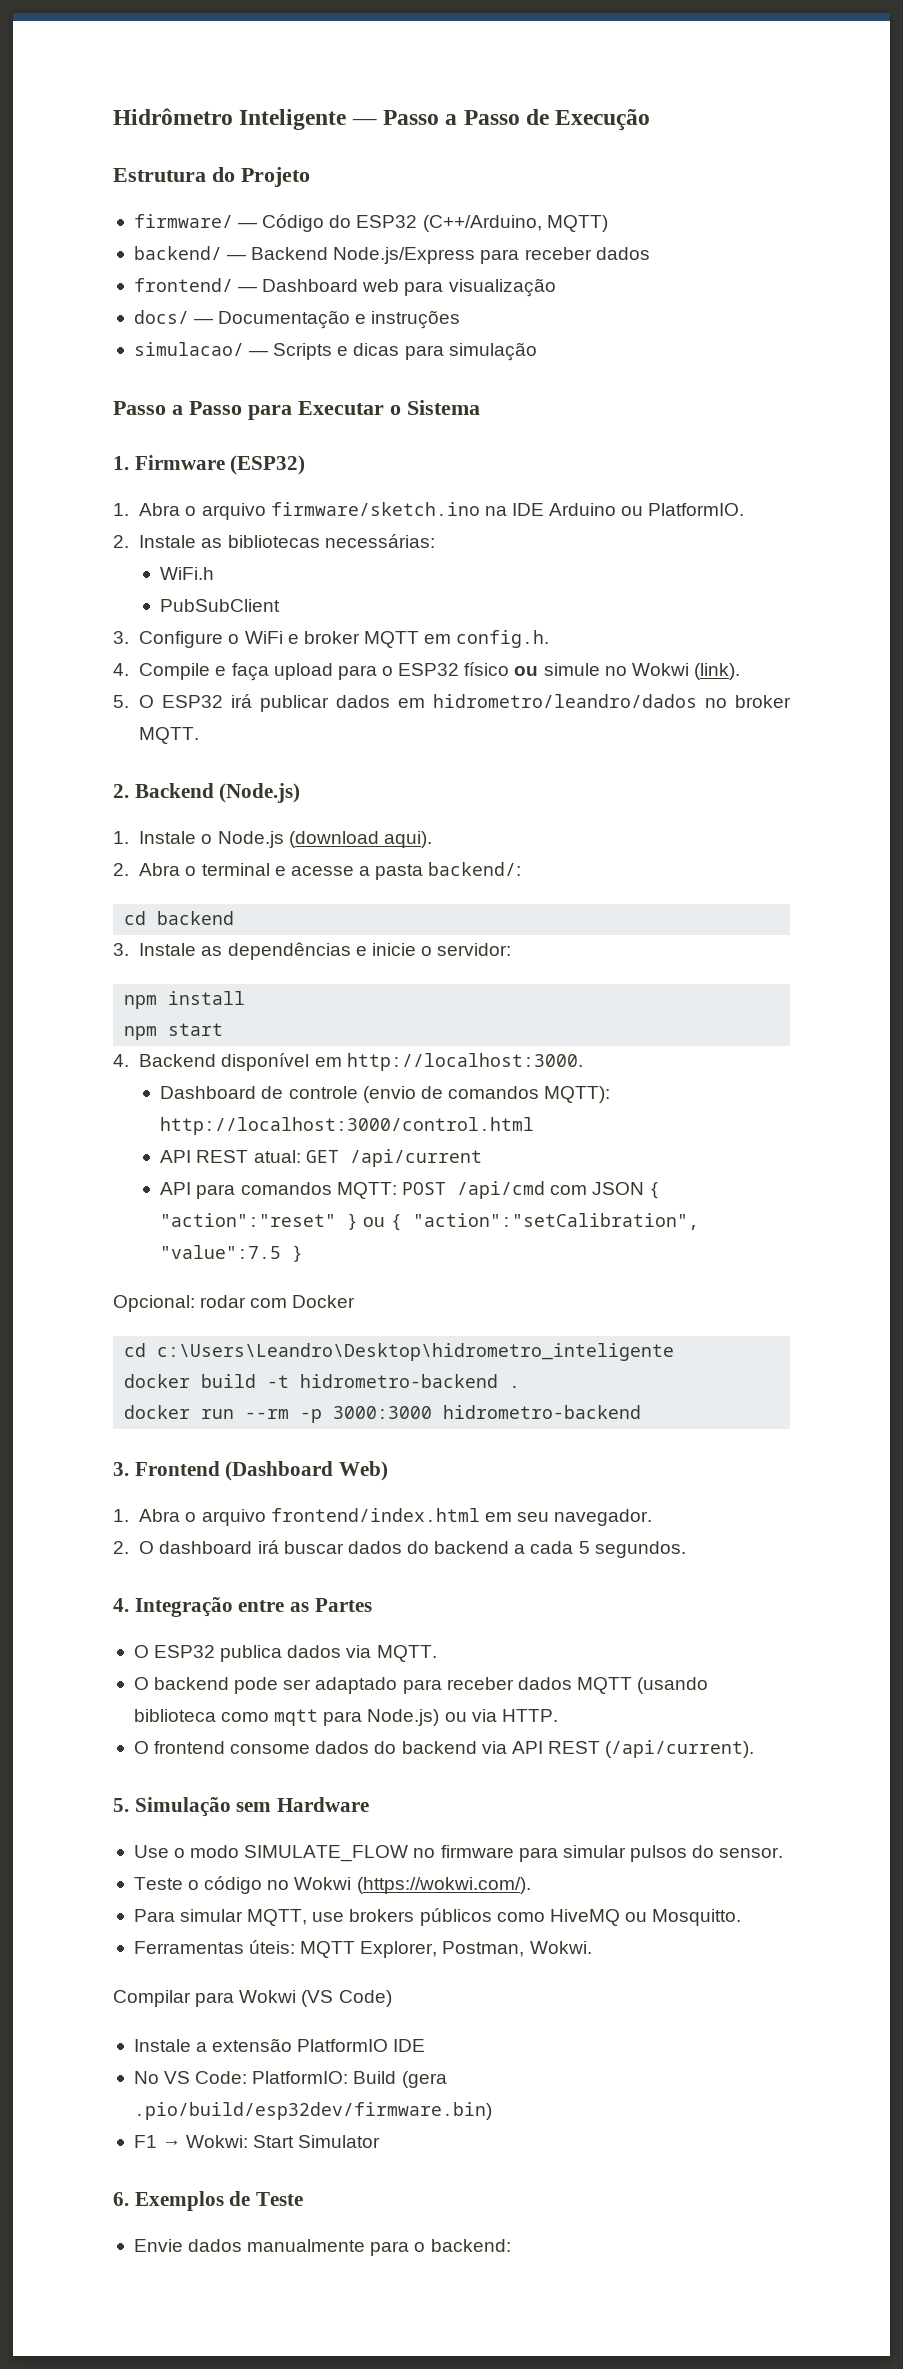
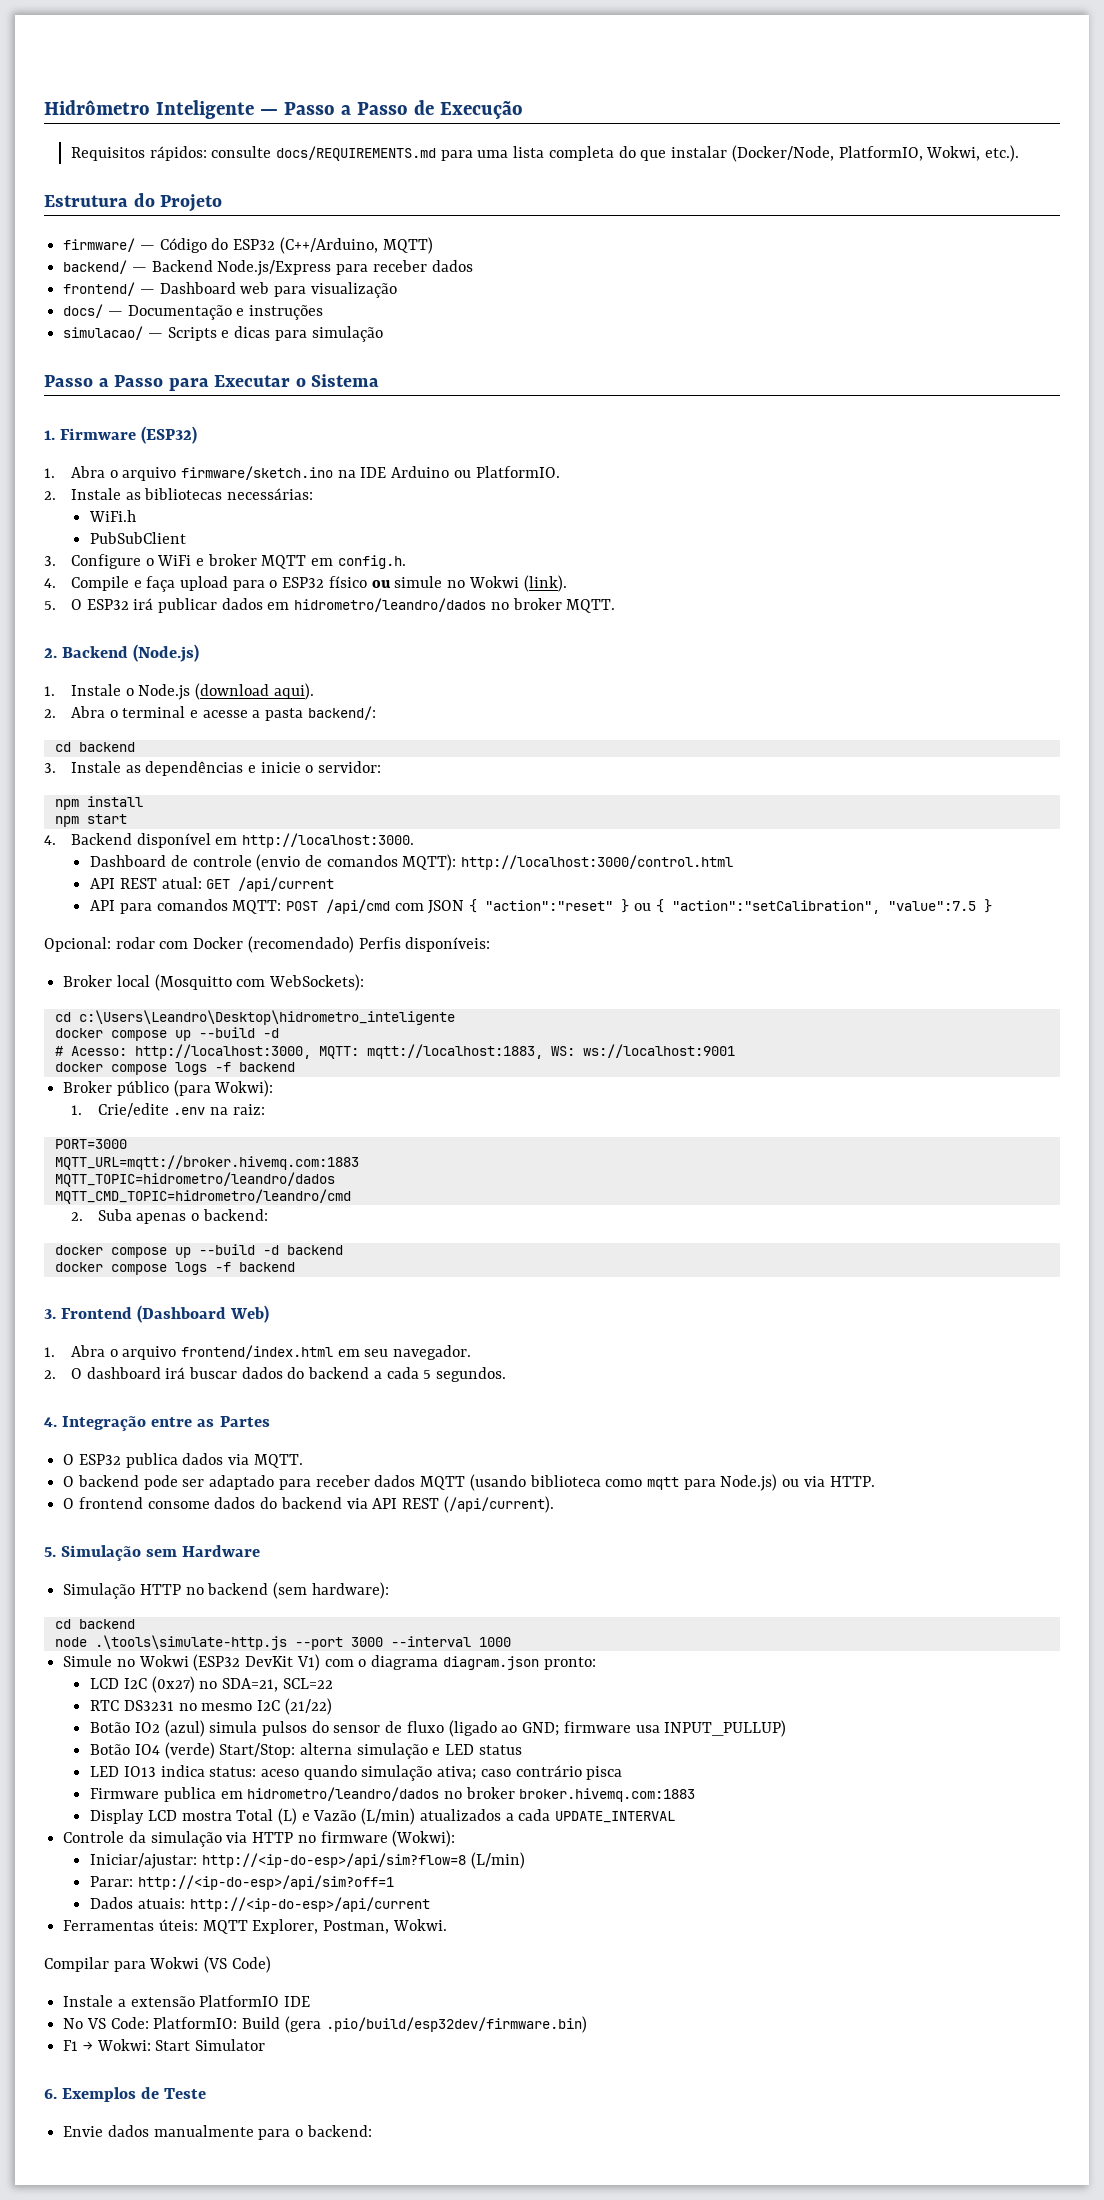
+ Requisitos rápidos: consulte docs/REQUIREMENTS.md para uma lista completa do que instalar (Docker/Node, PlatformIO, Wokwi, etc.).
- Opcional: rodar com Docker
+ Opcional: rodar com Docker (recomendado) Perfis disponíveis:
+ Broker local (Mosquitto com WebSockets):
  cd c:\Users\Leandro\Desktop\hidrometro_inteligente
- docker build -t hidrometro-backend .
- docker run --rm -p 3000:3000 hidrometro-backend
+ docker compose up --build -d
+ # Acesso: http://localhost:3000, MQTT: mqtt://localhost:1883, WS: ws://localhost:9001
+ docker compose logs -f backend
+ Broker público (para Wokwi):
+ 1. Crie/edite .env na raiz:
+ PORT=3000
+ MQTT_URL=mqtt://broker.hivemq.com:1883
+ MQTT_TOPIC=hidrometro/leandro/dados
+ MQTT_CMD_TOPIC=hidrometro/leandro/cmd
+ 2. Suba apenas o backend:
+ docker compose up --build -d backend
+ docker compose logs -f backend
- Use o modo SIMULATE_FLOW no firmware para simular pulsos do sensor.
- Teste o código no Wokwi (https://wokwi.com/).
- Para simular MQTT, use brokers públicos como HiveMQ ou Mosquitto.
+ Simulação HTTP no backend (sem hardware):
+ cd backend
+ node .\tools\simulate-http.js --port 3000 --interval 1000
+ Simule no Wokwi (ESP32 DevKit V1) com o diagrama diagram.json pronto:
+ LCD I2C (0x27) no SDA=21, SCL=22
+ RTC DS3231 no mesmo I2C (21/22)
+ Botão IO2 (azul) simula pulsos do sensor de fluxo (ligado ao GND; firmware usa INPUT_PULLUP)
+ Botão IO4 (verde) Start/Stop: alterna simulação e LED status
+ LED IO13 indica status: aceso quando simulação ativa; caso contrário pisca
+ Firmware publica em hidrometro/leandro/dados no broker broker.hivemq.com:1883
+ Display LCD mostra Total (L) e Vazão (L/min) atualizados a cada UPDATE_INTERVAL
+ Controle da simulação via HTTP no firmware (Wokwi):
+ Iniciar/ajustar: http://<ip-do-esp>/api/sim?flow=8 (L/min)
+ Parar: http://<ip-do-esp>/api/sim?off=1
+ Dados atuais: http://<ip-do-esp>/api/current

